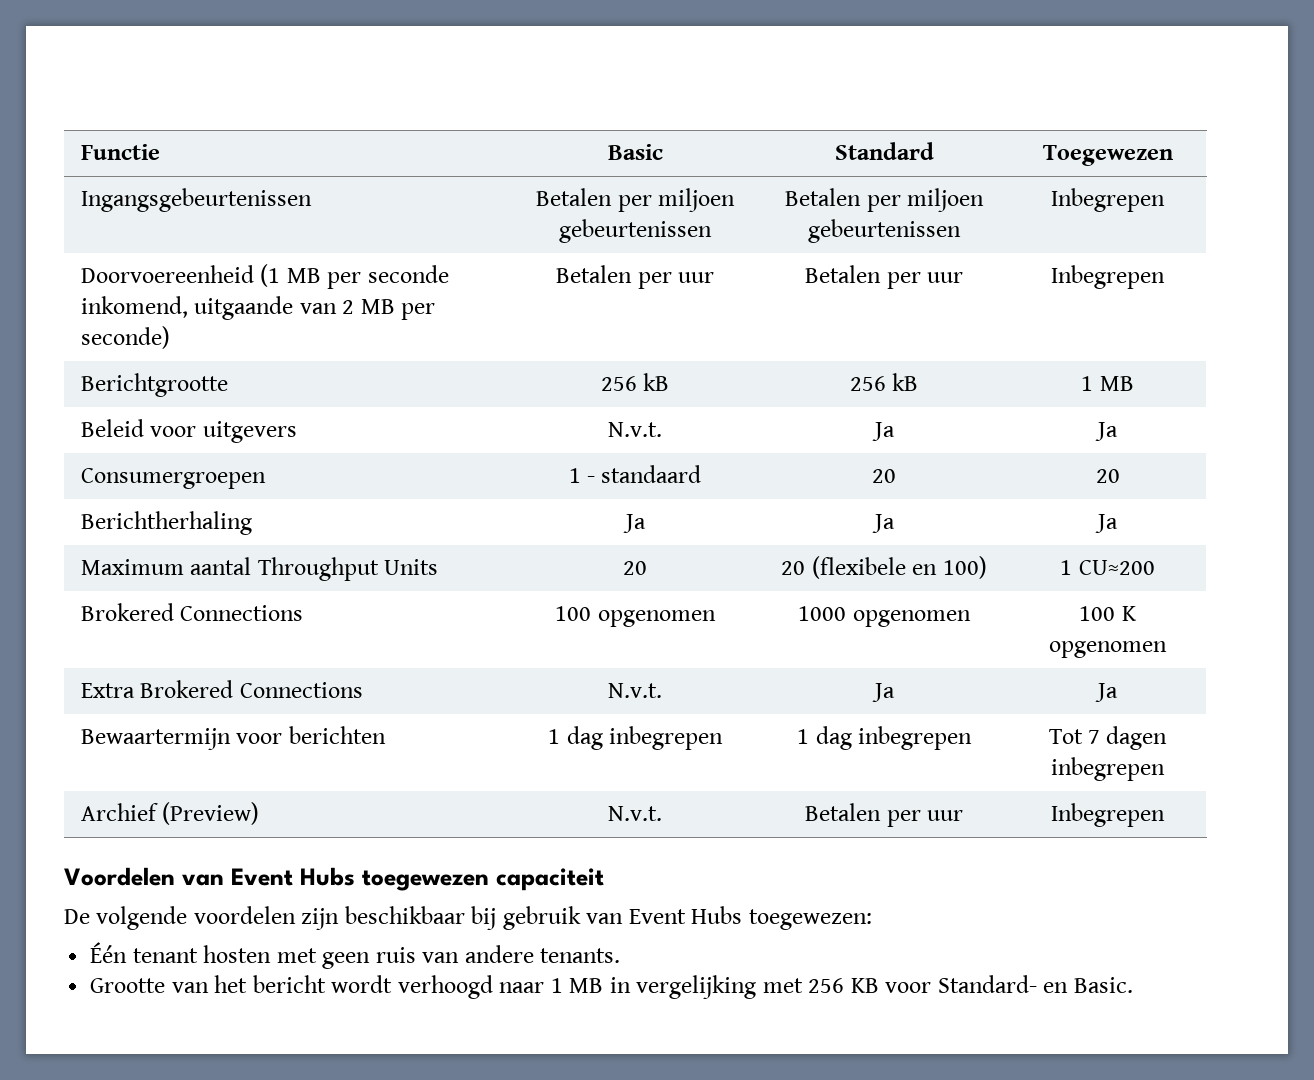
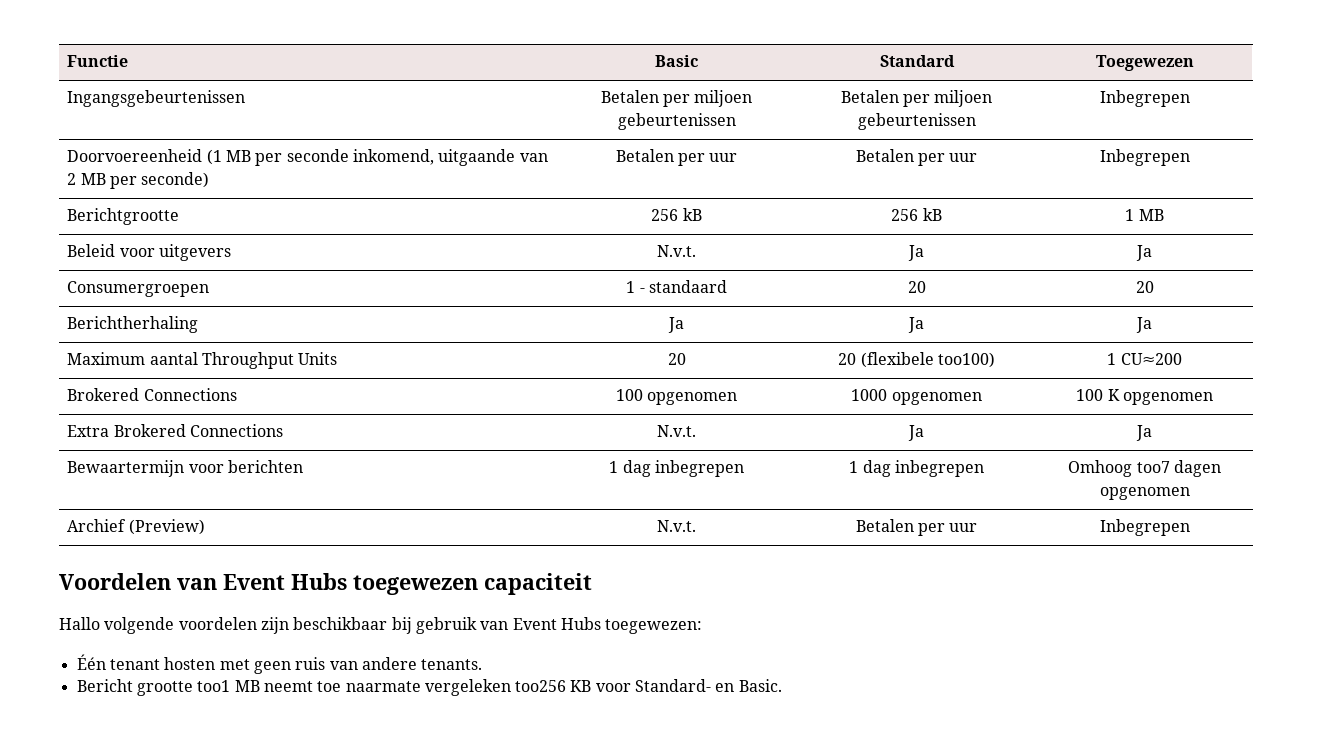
- Maximum aantal Throughput Units | 20 | 20 (flexibele en 100) | 1 CU≈200
+ Maximum aantal Throughput Units | 20 | 20 (flexibele too100) | 1 CU≈200
- Bewaartermijn voor berichten | 1 dag inbegrepen | 1 dag inbegrepen | Tot 7 dagen inbegrepen
+ Bewaartermijn voor berichten | 1 dag inbegrepen | 1 dag inbegrepen | Omhoog too7 dagen opgenomen
- De volgende voordelen zijn beschikbaar bij gebruik van Event Hubs toegewezen:
+ Hallo volgende voordelen zijn beschikbaar bij gebruik van Event Hubs toegewezen:
- Grootte van het bericht wordt verhoogd naar 1 MB in vergelijking met 256 KB voor Standard- en Basic.
+ Bericht grootte too1 MB neemt toe naarmate vergeleken too256 KB voor Standard- en Basic.

